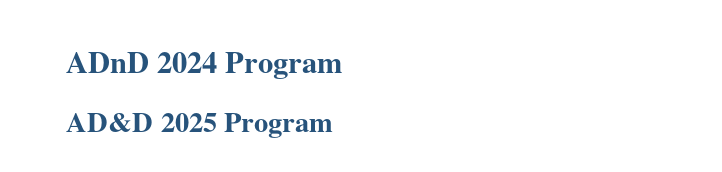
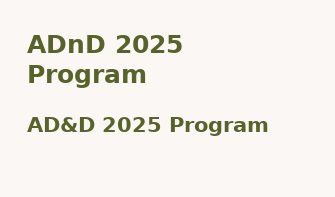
- ADnD 2024 Program
+ ADnD 2025 Program

